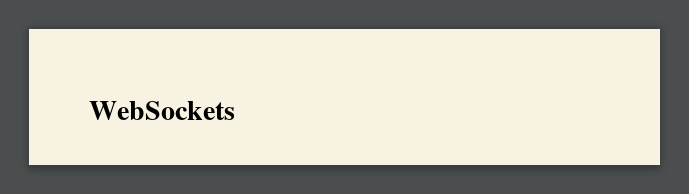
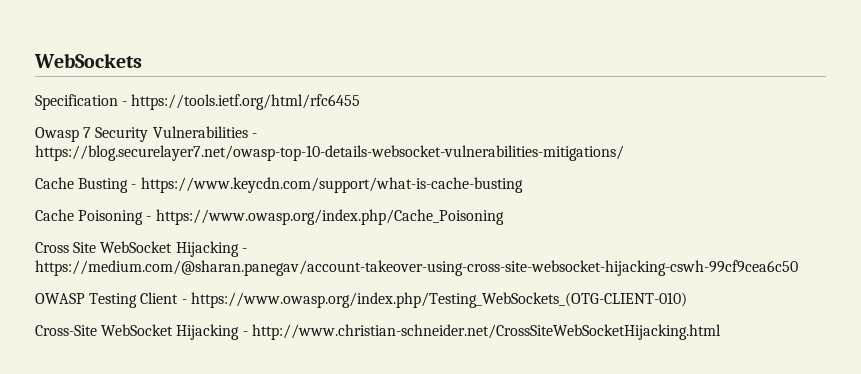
+ Specification - https://tools.ietf.org/html/rfc6455
+ Owasp 7 Security Vulnerabilities - https://blog.securelayer7.net/owasp-top-10-details-websocket-vulnerabilities-mitigations/
+ Cache Busting - https://www.keycdn.com/support/what-is-cache-busting
+ Cache Poisoning - https://www.owasp.org/index.php/Cache_Poisoning
+ Cross Site WebSocket Hijacking - https://medium.com/@sharan.panegav/account-takeover-using-cross-site-websocket-hijacking-cswh-99cf9cea6c50
+ OWASP Testing Client - https://www.owasp.org/index.php/Testing_WebSockets_(OTG-CLIENT-010)
+ Cross-Site WebSocket Hijacking - http://www.christian-schneider.net/CrossSiteWebSocketHijacking.html

